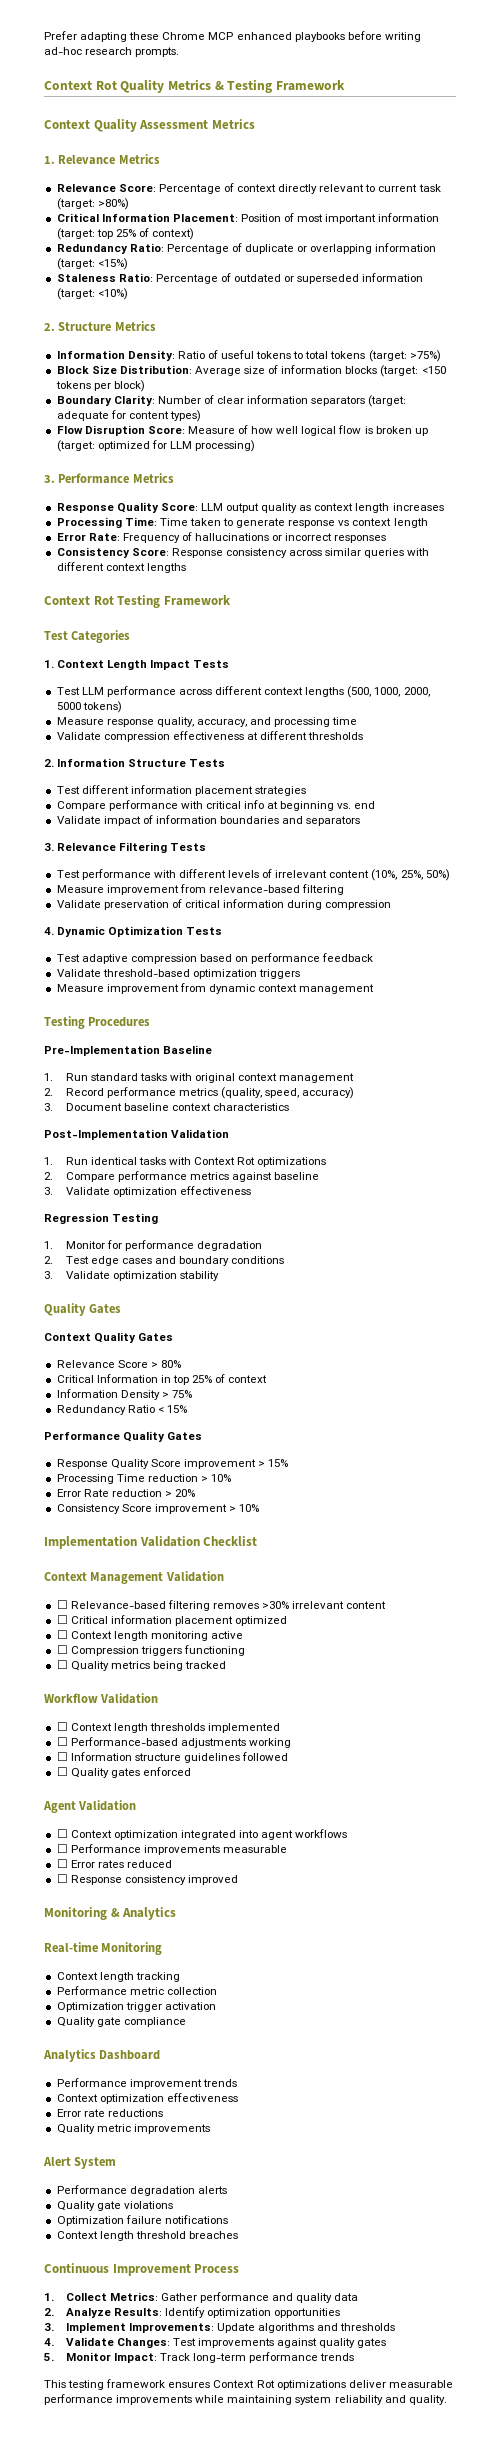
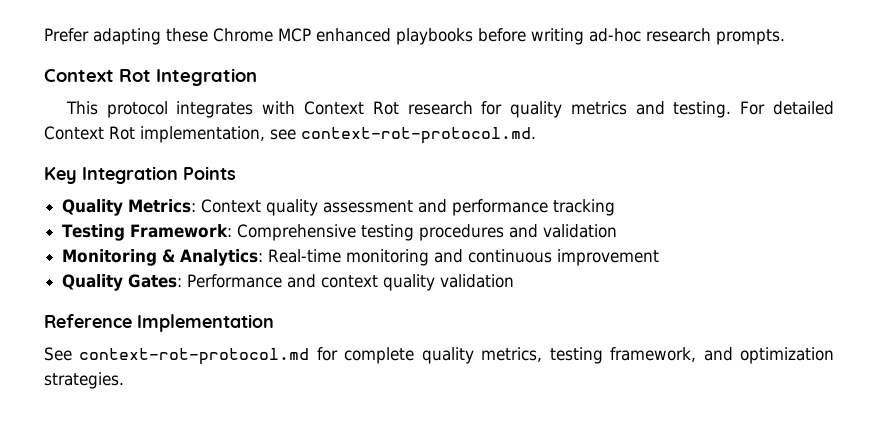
- Context Rot Quality Metrics & Testing Framework
- Context Quality Assessment Metrics
- 1. Relevance Metrics
- Relevance Score: Percentage of context directly relevant to current task (target: >80%)
- Critical Information Placement: Position of most important information (target: top 25% of context)
- Redundancy Ratio: Percentage of duplicate or overlapping information (target: <15%)
- Staleness Ratio: Percentage of outdated or superseded information (target: <10%)
- 2. Structure Metrics
- Information Density: Ratio of useful tokens to total tokens (target: >75%)
- Block Size Distribution: Average size of information blocks (target: <150 tokens per block)
- Boundary Clarity: Number of clear information separators (target: adequate for content types)
- Flow Disruption Score: Measure of how well logical flow is broken up (target: optimized for LLM processing)
- 3. Performance Metrics
- Response Quality Score: LLM output quality as context length increases
- Processing Time: Time taken to generate response vs context length
- Error Rate: Frequency of hallucinations or incorrect responses
- Consistency Score: Response consistency across similar queries with different context lengths
- Context Rot Testing Framework
- Test Categories
- 1. Context Length Impact Tests
- Test LLM performance across different context lengths (500, 1000, 2000, 5000 tokens)
- Measure response quality, accuracy, and processing time
- Validate compression effectiveness at different thresholds
- 2. Information Structure Tests
- Test different information placement strategies
- Compare performance with critical info at beginning vs. end
- Validate impact of information boundaries and separators
- 3. Relevance Filtering Tests
- Test performance with different levels of irrelevant content (10%, 25%, 50%)
- Measure improvement from relevance-based filtering
- Validate preservation of critical information during compression
- 4. Dynamic Optimization Tests
- Test adaptive compression based on performance feedback
- Validate threshold-based optimization triggers
- Measure improvement from dynamic context management
- Testing Procedures
- Pre-Implementation Baseline
- 1. Run standard tasks with original context management
- 2. Record performance metrics (quality, speed, accuracy)
- 3. Document baseline context characteristics
- Post-Implementation Validation
- 1. Run identical tasks with Context Rot optimizations
- 2. Compare performance metrics against baseline
- 3. Validate optimization effectiveness
- Regression Testing
- 1. Monitor for performance degradation
- 2. Test edge cases and boundary conditions
- 3. Validate optimization stability
- Quality Gates
- Context Quality Gates
- Relevance Score > 80%
- Critical Information in top 25% of context
- Information Density > 75%
- Redundancy Ratio < 15%
- Performance Quality Gates
- Response Quality Score improvement > 15%
- Processing Time reduction > 10%
- Error Rate reduction > 20%
- Consistency Score improvement > 10%
- Implementation Validation Checklist
- Context Management Validation
- ☐ Relevance-based filtering removes >30% irrelevant content
- ☐ Critical information placement optimized
- ☐ Context length monitoring active
- ☐ Compression triggers functioning
- ☐ Quality metrics being tracked
- Workflow Validation
- ☐ Context length thresholds implemented
- ☐ Performance-based adjustments working
- ☐ Information structure guidelines followed
- ☐ Quality gates enforced
- Agent Validation
- ☐ Context optimization integrated into agent workflows
- ☐ Performance improvements measurable
- ☐ Error rates reduced
- ☐ Response consistency improved
- Monitoring & Analytics
- Real-time Monitoring
- Context length tracking
- Performance metric collection
- Optimization trigger activation
- Quality gate compliance
- Analytics Dashboard
- Performance improvement trends
- Context optimization effectiveness
- Error rate reductions
- Quality metric improvements
- Alert System
- Performance degradation alerts
- Quality gate violations
- Optimization failure notifications
- Context length threshold breaches
- Continuous Improvement Process
- 1. Collect Metrics: Gather performance and quality data
- 2. Analyze Results: Identify optimization opportunities
- 3. Implement Improvements: Update algorithms and thresholds
- 4. Validate Changes: Test improvements against quality gates
- 5. Monitor Impact: Track long-term performance trends
- This testing framework ensures Context Rot optimizations deliver measurable performance improvements while maintaining system reliability and quality.
+ Context Rot Integration
+ This protocol integrates with Context Rot research for quality metrics and testing. For detailed Context Rot implementation, see context-rot-protocol.md.
+ Key Integration Points
+ Quality Metrics: Context quality assessment and performance tracking
+ Testing Framework: Comprehensive testing procedures and validation
+ Monitoring & Analytics: Real-time monitoring and continuous improvement
+ Quality Gates: Performance and context quality validation
+ Reference Implementation
+ See context-rot-protocol.md for complete quality metrics, testing framework, and optimization strategies.

